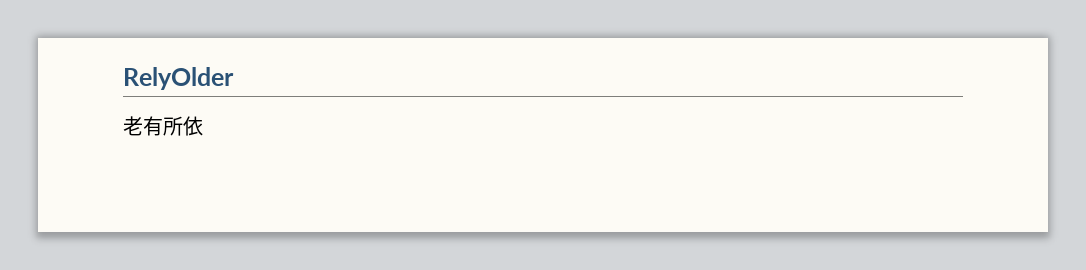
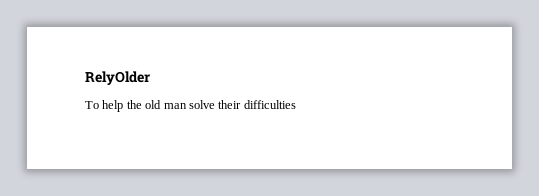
- 老有所依
+ To help the old man solve their difficulties

